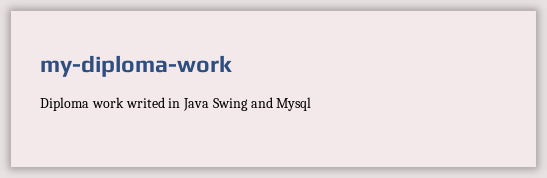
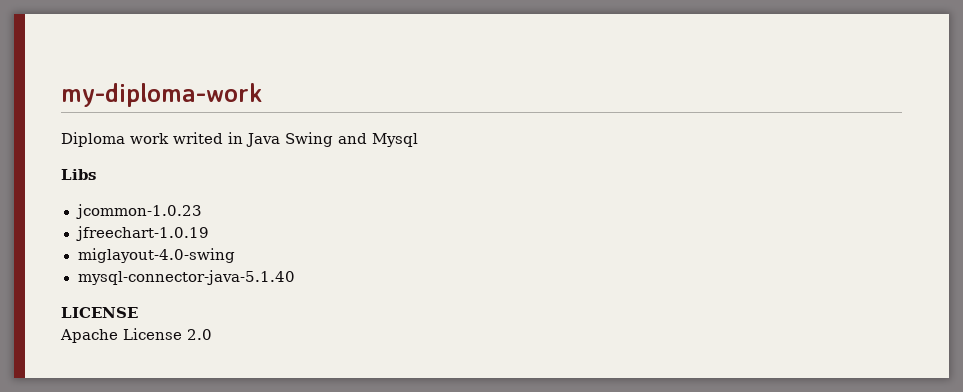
+ Libs
+ jcommon-1.0.23
+ jfreechart-1.0.19
+ miglayout-4.0-swing
+ mysql-connector-java-5.1.40
+ LICENSE
+ Apache License 2.0

